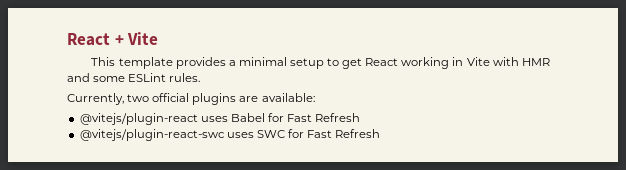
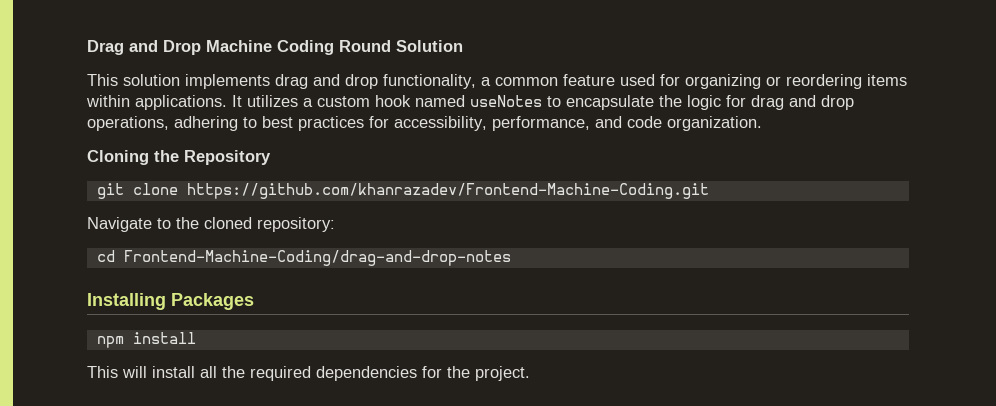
- React + Vite
- This template provides a minimal setup to get React working in Vite with HMR and some ESLint rules.
- Currently, two official plugins are available:
- @vitejs/plugin-react uses Babel for Fast Refresh
- @vitejs/plugin-react-swc uses SWC for Fast Refresh
+ Drag and Drop Machine Coding Round Solution
+ This solution implements drag and drop functionality, a common feature used for organizing or reordering items within applications. It utilizes a custom hook named useNotes to encapsulate the logic for drag and drop operations, adhering to best practices for accessibility, performance, and code organization.
+ Cloning the Repository
+ git clone https://github.com/khanrazadev/Frontend-Machine-Coding.git
+ Navigate to the cloned repository:
+ cd Frontend-Machine-Coding/drag-and-drop-notes
+ Installing Packages
+ npm install
+ This will install all the required dependencies for the project.

